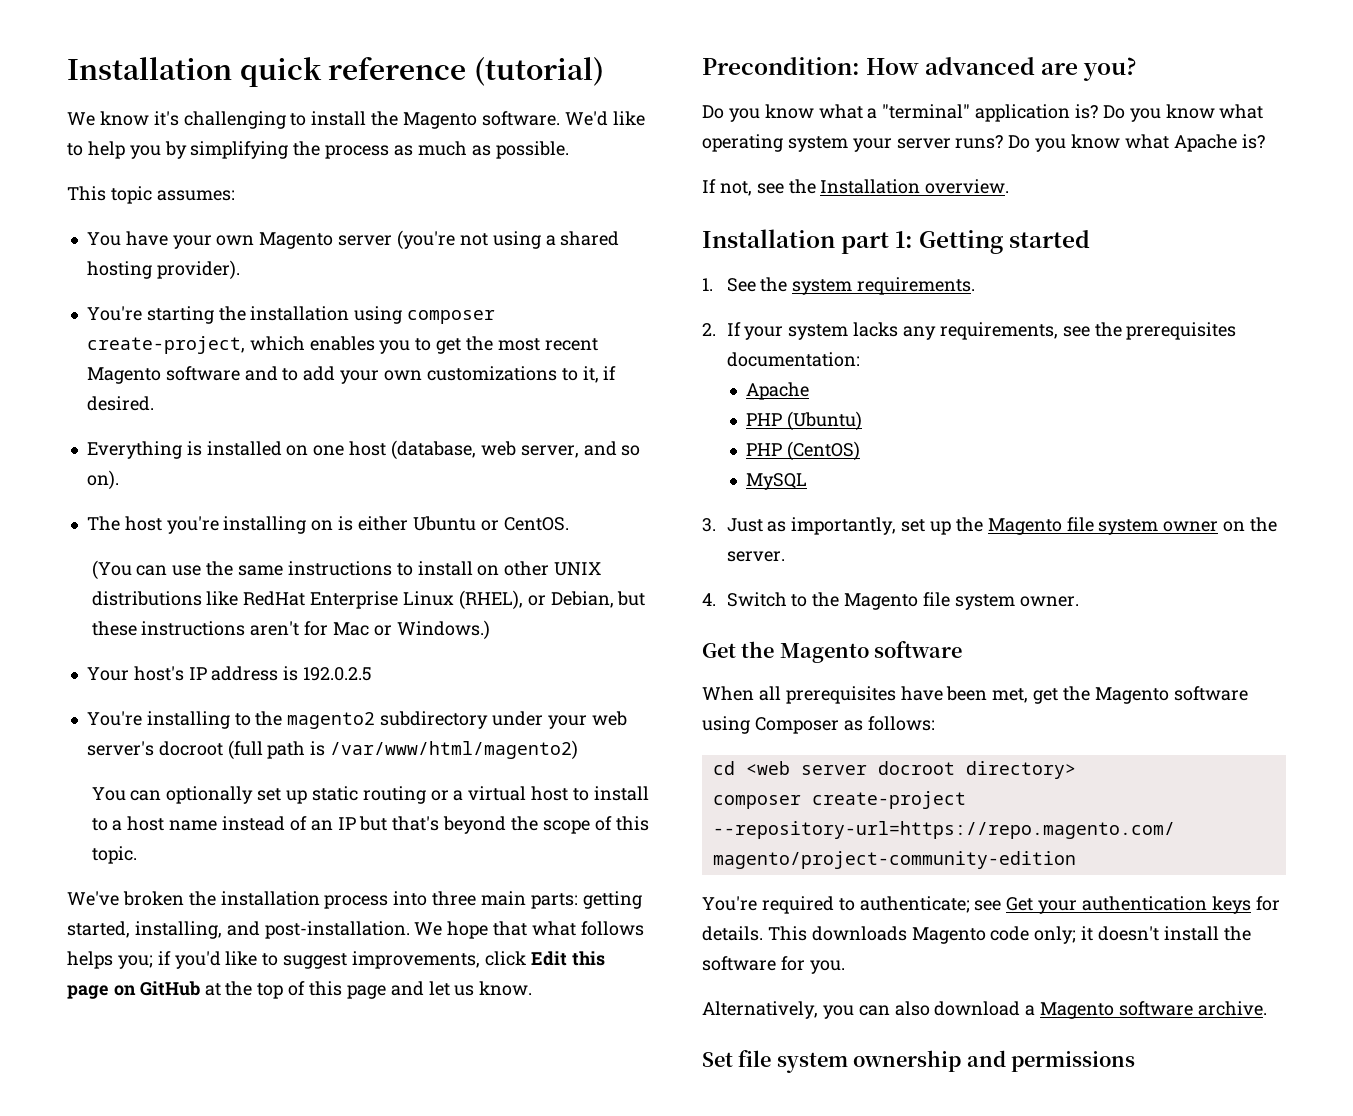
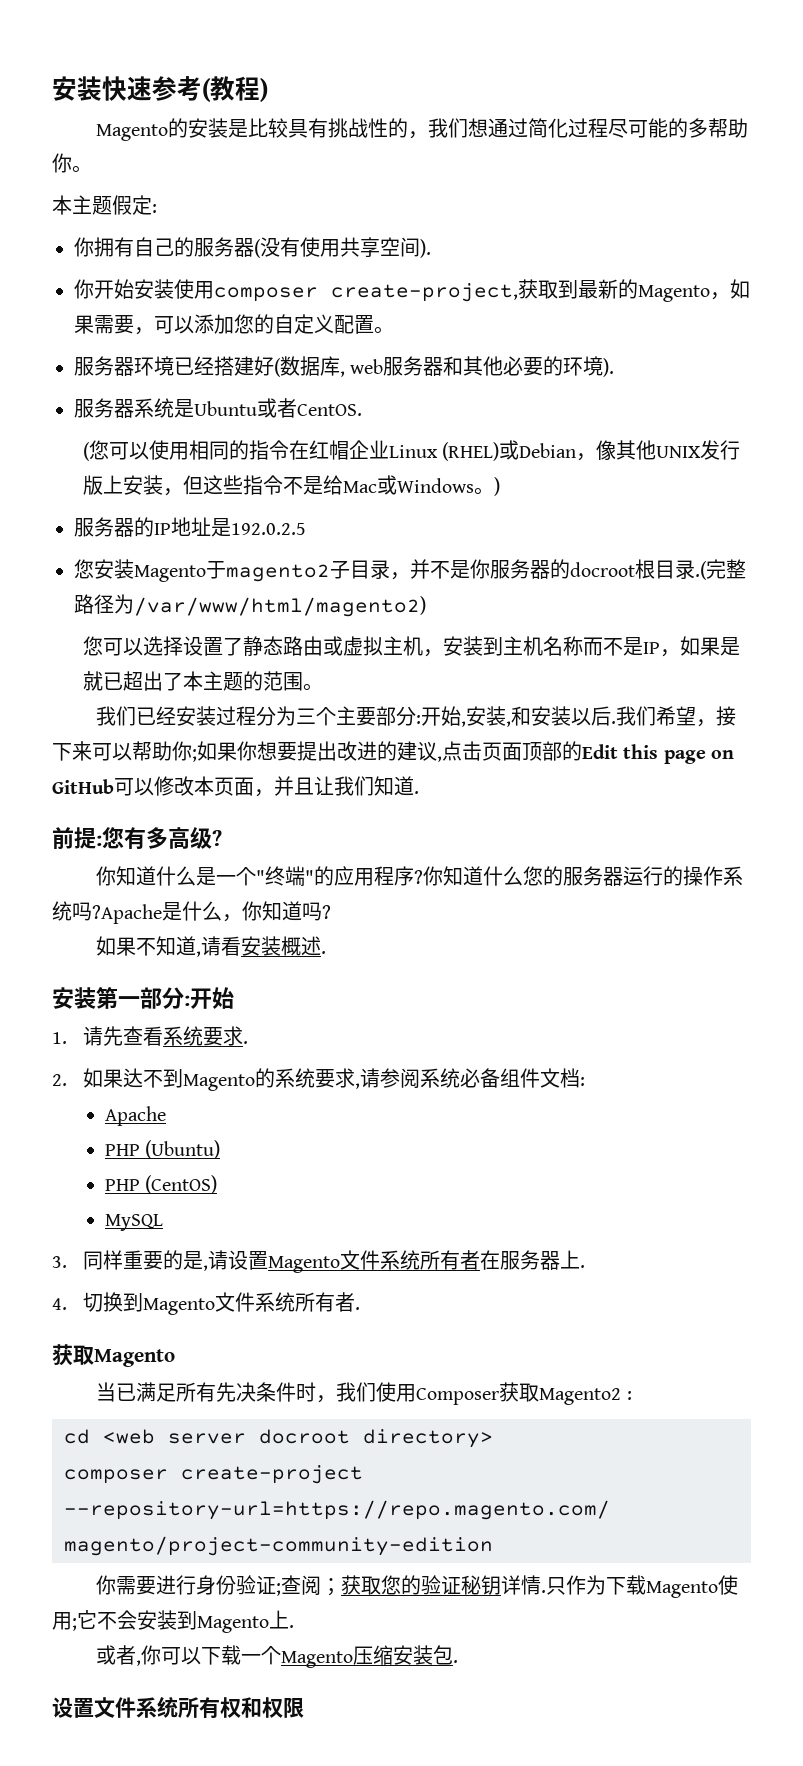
- Installation quick reference (tutorial)
- We know it's challenging to install the Magento software. We'd like to help you by simplifying the process as much as possible.
- This topic assumes:
- You have your own Magento server (you're not using a shared hosting provider).
- You're starting the installation using composer create-project, which enables you to get the most recent Magento software and to add your own customizations to it, if desired.
- Everything is installed on one host (database, web server, and so on).
- The host you're installing on is either Ubuntu or CentOS.
- (You can use the same instructions to install on other UNIX distributions like RedHat Enterprise Linux (RHEL), or Debian, but these instructions aren't for Mac or Windows.)
- Your host's IP address is 192.0.2.5
- You're installing to the magento2 subdirectory under your web server's docroot (full path is /var/www/html/magento2)
- You can optionally set up static routing or a virtual host to install to a host name instead of an IP but that's beyond the scope of this topic.
- We've broken the installation process into three main parts: getting started, installing, and post-installation. We hope that what follows helps you; if you'd like to suggest improvements, click Edit this page on GitHub at the top of this page and let us know.
- Precondition: How advanced are you?
- Do you know what a "terminal" application is? Do you know what operating system your server runs? Do you know what Apache is?
- If not, see the Installation overview.
- Installation part 1: Getting started
- 1. See the system requirements.
- 2. If your system lacks any requirements, see the prerequisites documentation:
+ 安装快速参考(教程)
+ Magento的安装是比较具有挑战性的，我们想通过简化过程尽可能的多帮助你。
+ 本主题假定:
+ 你拥有自己的服务器(没有使用共享空间).
+ 你开始安装使用composer create-project,获取到最新的Magento，如果需要，可以添加您的自定义配置。
+ 服务器环境已经搭建好(数据库, web服务器和其他必要的环境).
+ 服务器系统是Ubuntu或者CentOS.
+ (您可以使用相同的指令在红帽企业Linux (RHEL)或Debian，像其他UNIX发行版上安装，但这些指令不是给Mac或Windows。)
+ 服务器的IP地址是192.0.2.5
+ 您安装Magento于magento2子目录，并不是你服务器的docroot根目录.(完整路径为/var/www/html/magento2)
+ 您可以选择设置了静态路由或虚拟主机，安装到主机名称而不是IP，如果是就已超出了本主题的范围。
+ 我们已经安装过程分为三个主要部分:开始,安装,和安装以后.我们希望，接下来可以帮助你;如果你想要提出改进的建议,点击页面顶部的Edit this page on GitHub可以修改本页面，并且让我们知道.
+ 前提:您有多高级?
+ 你知道什么是一个"终端"的应用程序?你知道什么您的服务器运行的操作系统吗?Apache是什么，你知道吗?
+ 如果不知道,请看安装概述.
+ 安装第一部分:开始
+ 1.请先查看系统要求.
+ 2.如果达不到Magento的系统要求,请参阅系统必备组件文档:
- 3. Just as importantly, set up the Magento file system owner on the server.
- 4. Switch to the Magento file system owner.
- Get the Magento software
- When all prerequisites have been met, get the Magento software using Composer as follows:
+ 3.同样重要的是,请设置Magento文件系统所有者在服务器上.
+ 4.切换到Magento文件系统所有者.
+ 获取Magento
+ 当已满足所有先决条件时，我们使用Composer获取Magento2 :
- You're required to authenticate; see Get your authentication keys for details. This downloads Magento code only; it doesn't install the software for you.
- Alternatively, you can also download a Magento software archive.
- Set file system ownership and permissions
+ 你需要进行身份验证;查阅；获取您的验证秘钥详情.只作为下载Magento使用;它不会安装到Magento上.
+ 或者,你可以下载一个Magento压缩安装包.
+ 设置文件系统所有权和权限

